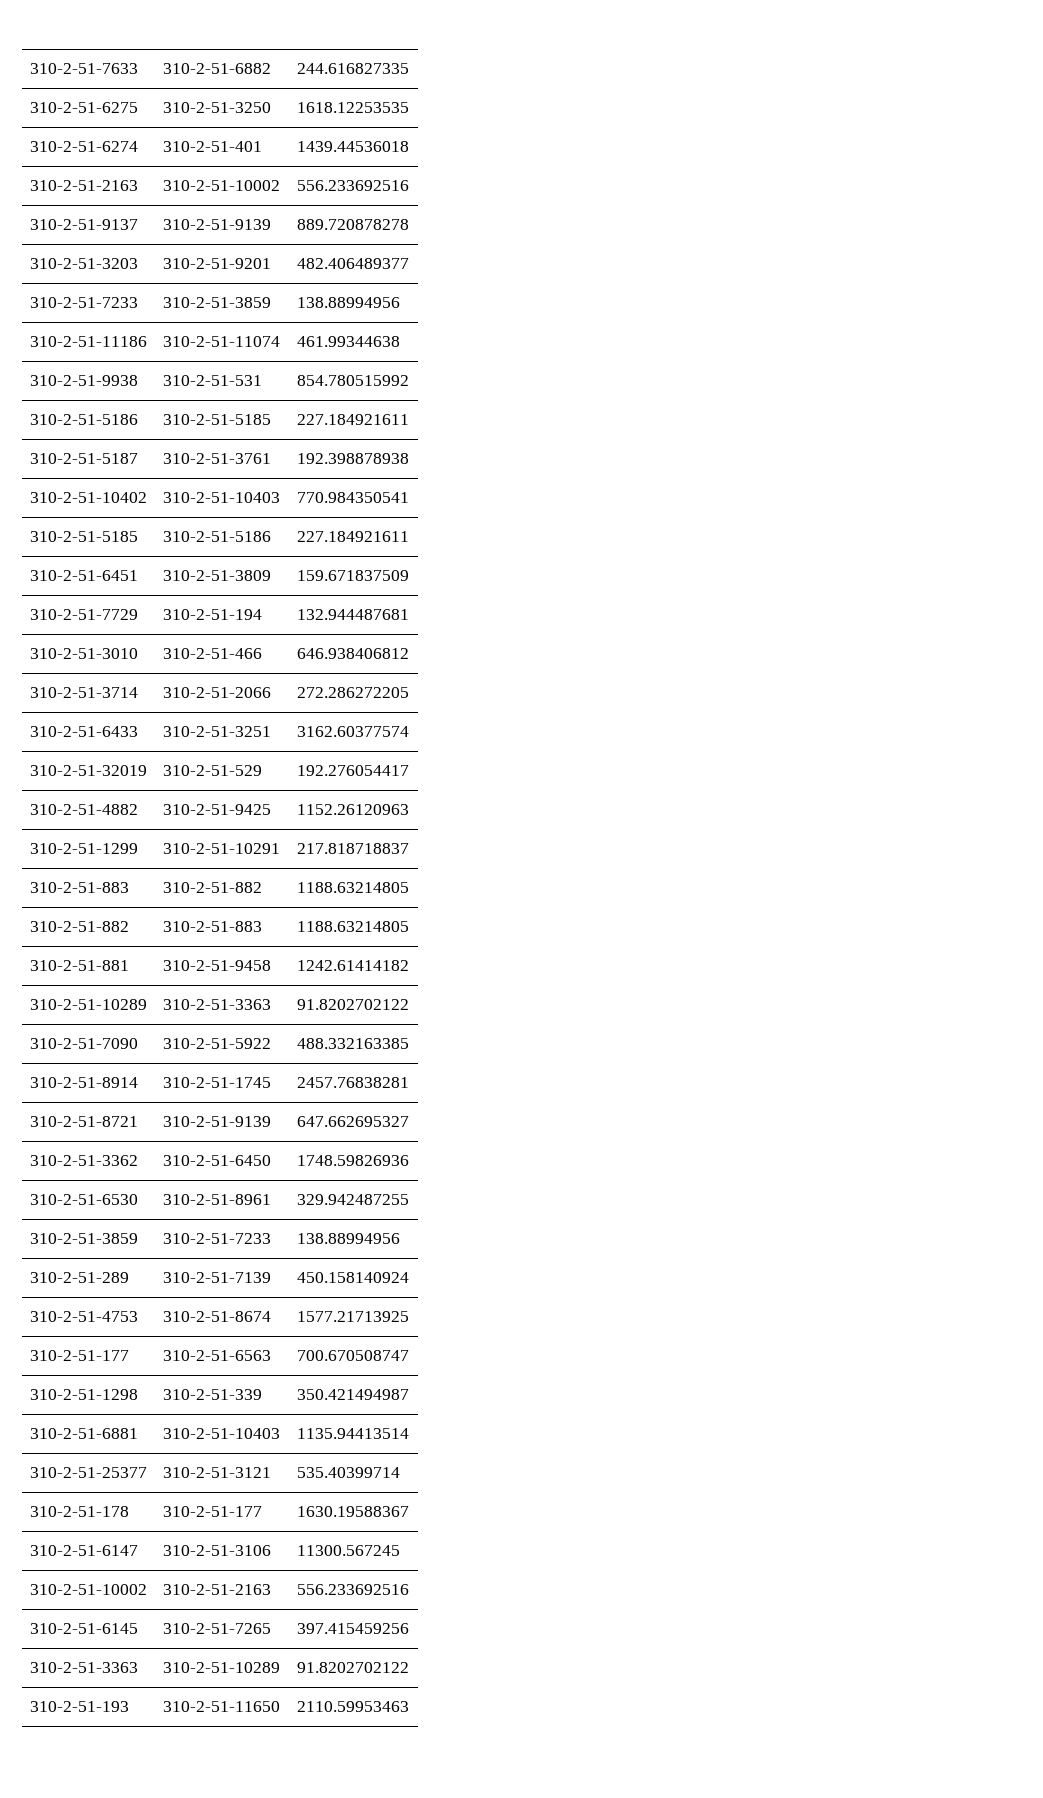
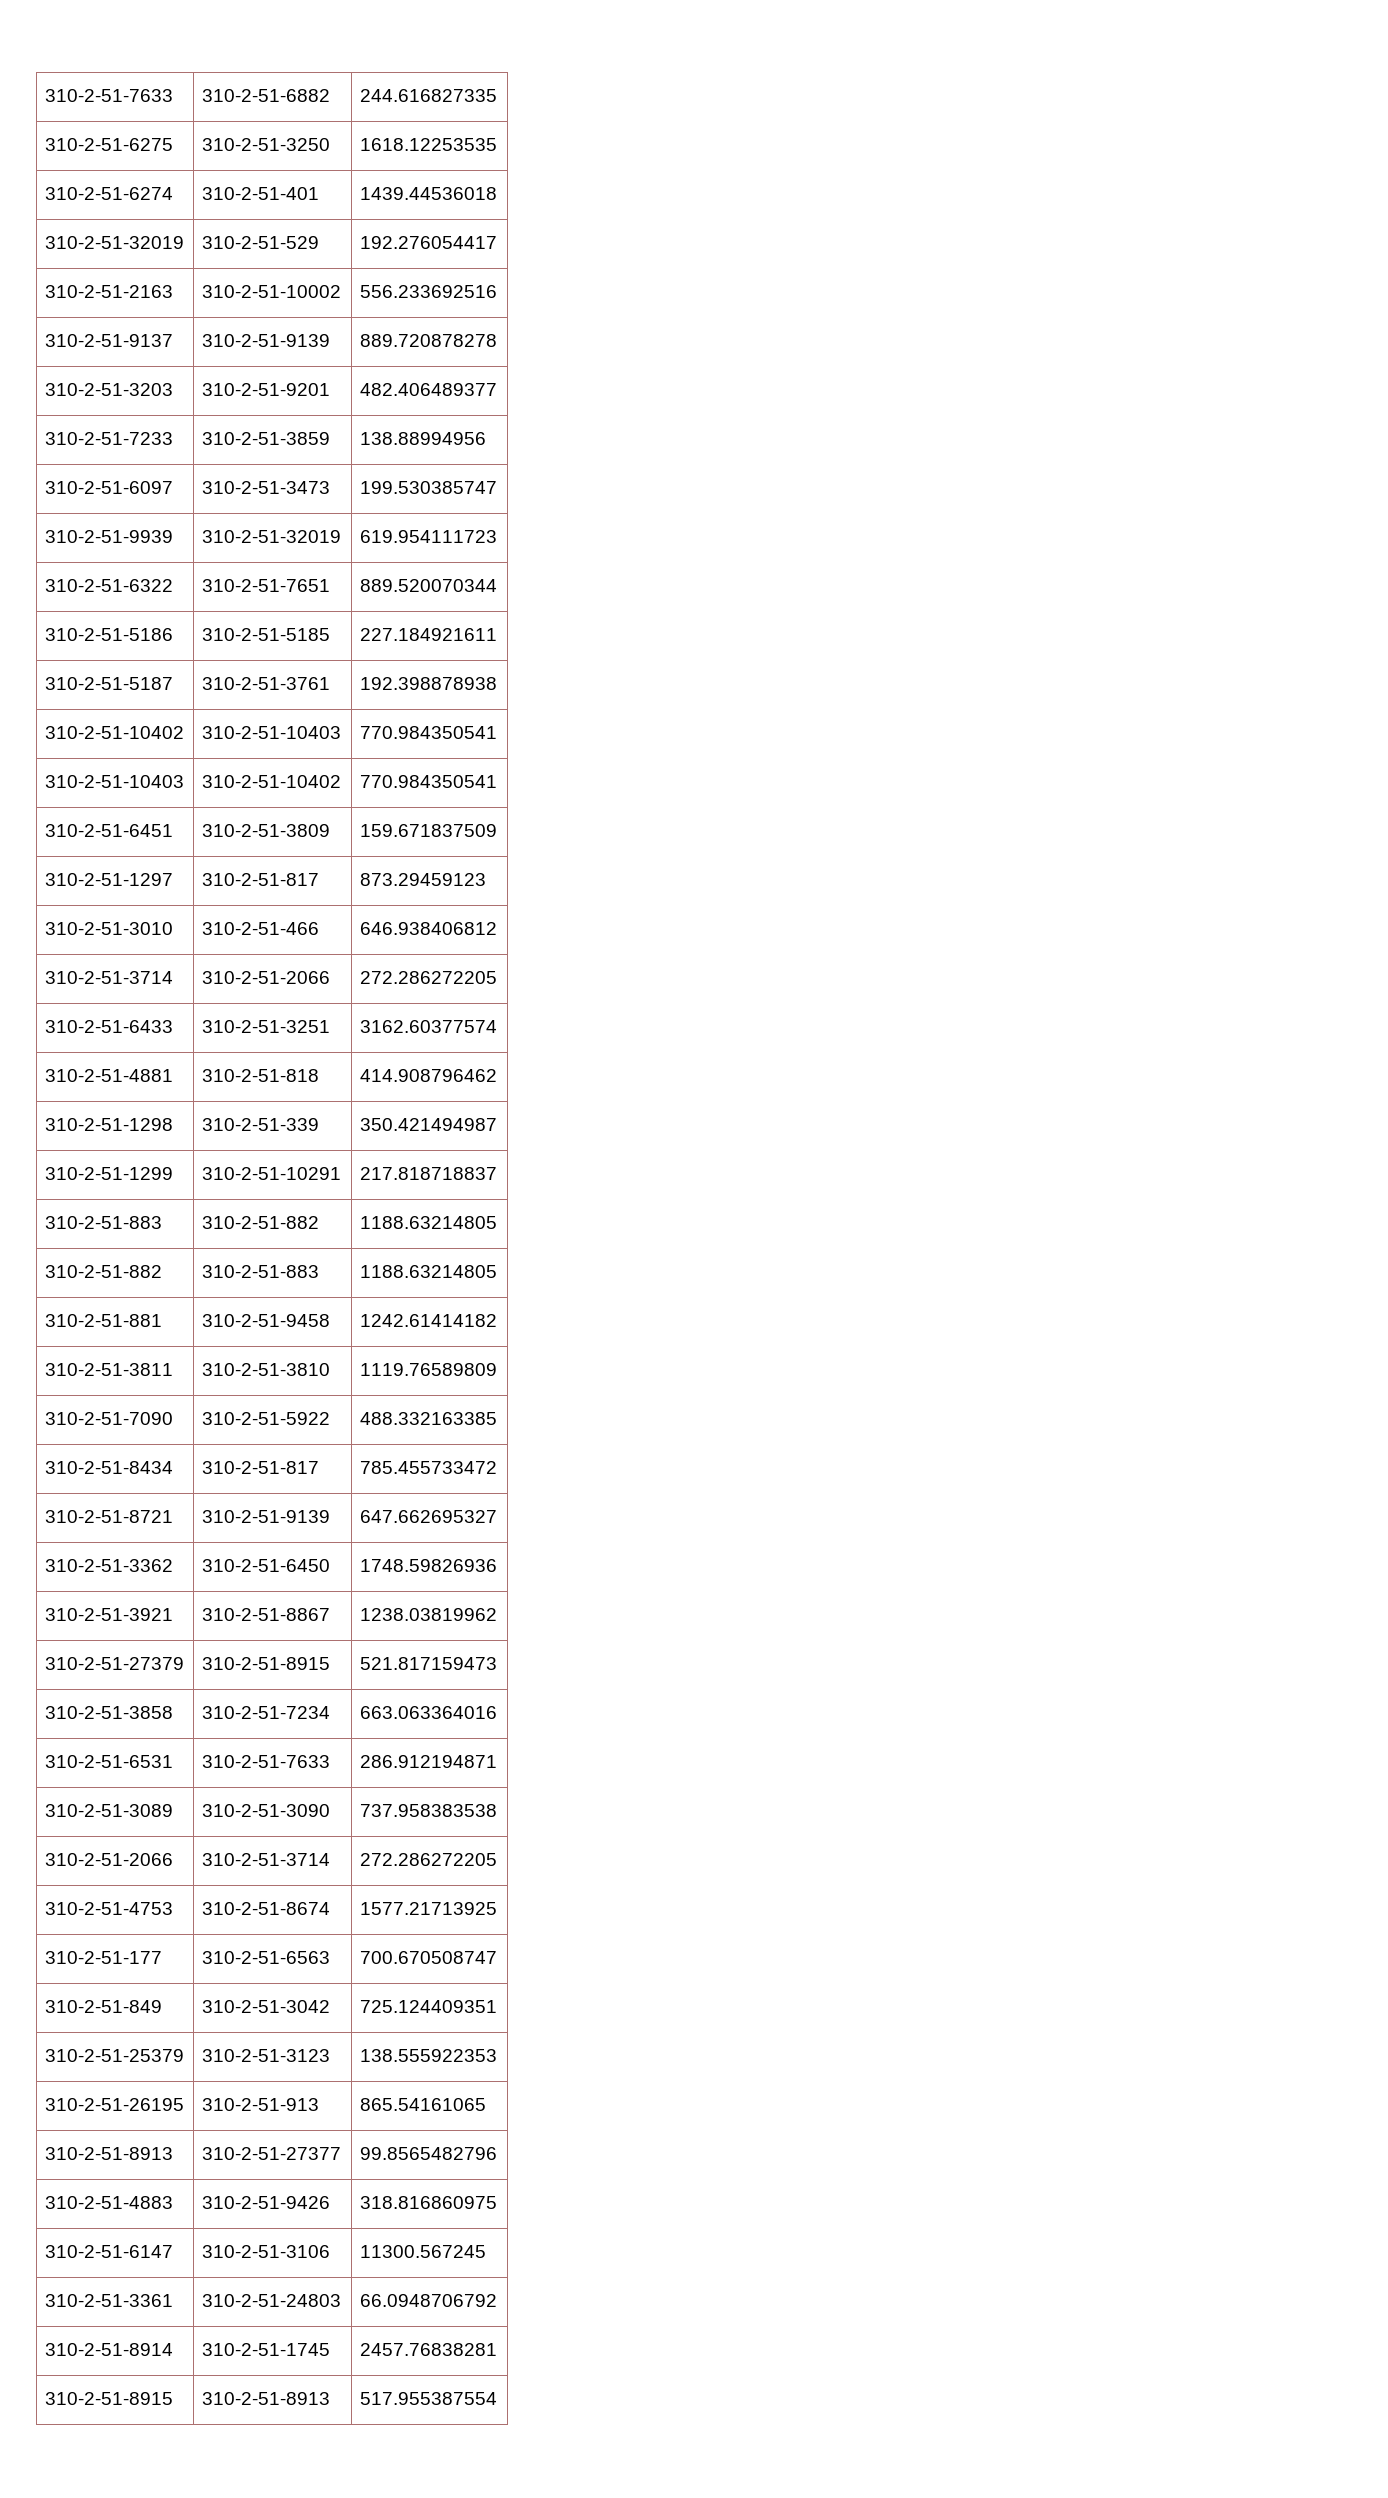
+ 310-2-51-32019 | 310-2-51-529 | 192.276054417
- 310-2-51-11186 | 310-2-51-11074 | 461.99344638
- 310-2-51-9938 | 310-2-51-531 | 854.780515992
+ 310-2-51-6097 | 310-2-51-3473 | 199.530385747
+ 310-2-51-9939 | 310-2-51-32019 | 619.954111723
+ 310-2-51-6322 | 310-2-51-7651 | 889.520070344
- 310-2-51-5185 | 310-2-51-5186 | 227.184921611
+ 310-2-51-10403 | 310-2-51-10402 | 770.984350541
- 310-2-51-7729 | 310-2-51-194 | 132.944487681
+ 310-2-51-1297 | 310-2-51-817 | 873.29459123
- 310-2-51-32019 | 310-2-51-529 | 192.276054417
- 310-2-51-4882 | 310-2-51-9425 | 1152.26120963
+ 310-2-51-4881 | 310-2-51-818 | 414.908796462
+ 310-2-51-1298 | 310-2-51-339 | 350.421494987
- 310-2-51-10289 | 310-2-51-3363 | 91.8202702122
+ 310-2-51-3811 | 310-2-51-3810 | 1119.76589809
- 310-2-51-8914 | 310-2-51-1745 | 2457.76838281
+ 310-2-51-8434 | 310-2-51-817 | 785.455733472
- 310-2-51-6530 | 310-2-51-8961 | 329.942487255
- 310-2-51-3859 | 310-2-51-7233 | 138.88994956
- 310-2-51-289 | 310-2-51-7139 | 450.158140924
+ 310-2-51-3921 | 310-2-51-8867 | 1238.03819962
+ 310-2-51-27379 | 310-2-51-8915 | 521.817159473
+ 310-2-51-3858 | 310-2-51-7234 | 663.063364016
+ 310-2-51-6531 | 310-2-51-7633 | 286.912194871
+ 310-2-51-3089 | 310-2-51-3090 | 737.958383538
+ 310-2-51-2066 | 310-2-51-3714 | 272.286272205
- 310-2-51-1298 | 310-2-51-339 | 350.421494987
- 310-2-51-6881 | 310-2-51-10403 | 1135.94413514
- 310-2-51-25377 | 310-2-51-3121 | 535.40399714
- 310-2-51-178 | 310-2-51-177 | 1630.19588367
+ 310-2-51-849 | 310-2-51-3042 | 725.124409351
+ 310-2-51-25379 | 310-2-51-3123 | 138.555922353
+ 310-2-51-26195 | 310-2-51-913 | 865.54161065
+ 310-2-51-8913 | 310-2-51-27377 | 99.8565482796
+ 310-2-51-4883 | 310-2-51-9426 | 318.816860975
  310-2-51-6147 | 310-2-51-3106 | 11300.567245
- 310-2-51-10002 | 310-2-51-2163 | 556.233692516
- 310-2-51-6145 | 310-2-51-7265 | 397.415459256
- 310-2-51-3363 | 310-2-51-10289 | 91.8202702122
- 310-2-51-193 | 310-2-51-11650 | 2110.59953463
+ 310-2-51-3361 | 310-2-51-24803 | 66.0948706792
+ 310-2-51-8914 | 310-2-51-1745 | 2457.76838281
+ 310-2-51-8915 | 310-2-51-8913 | 517.955387554

